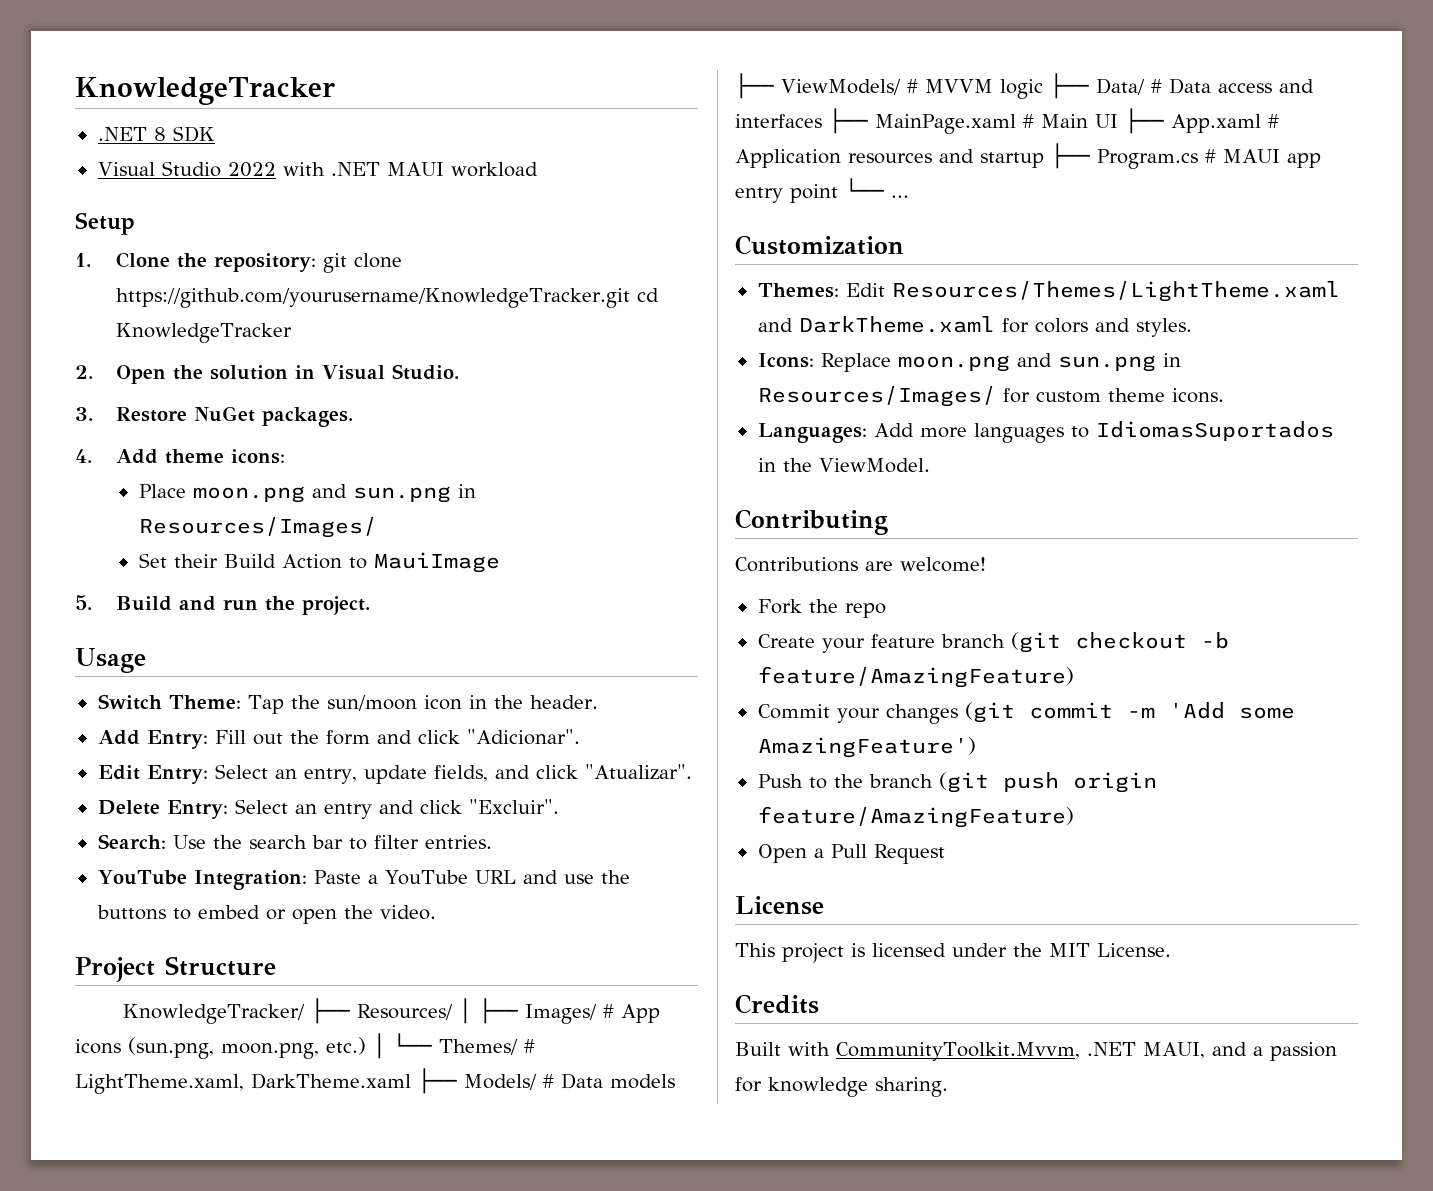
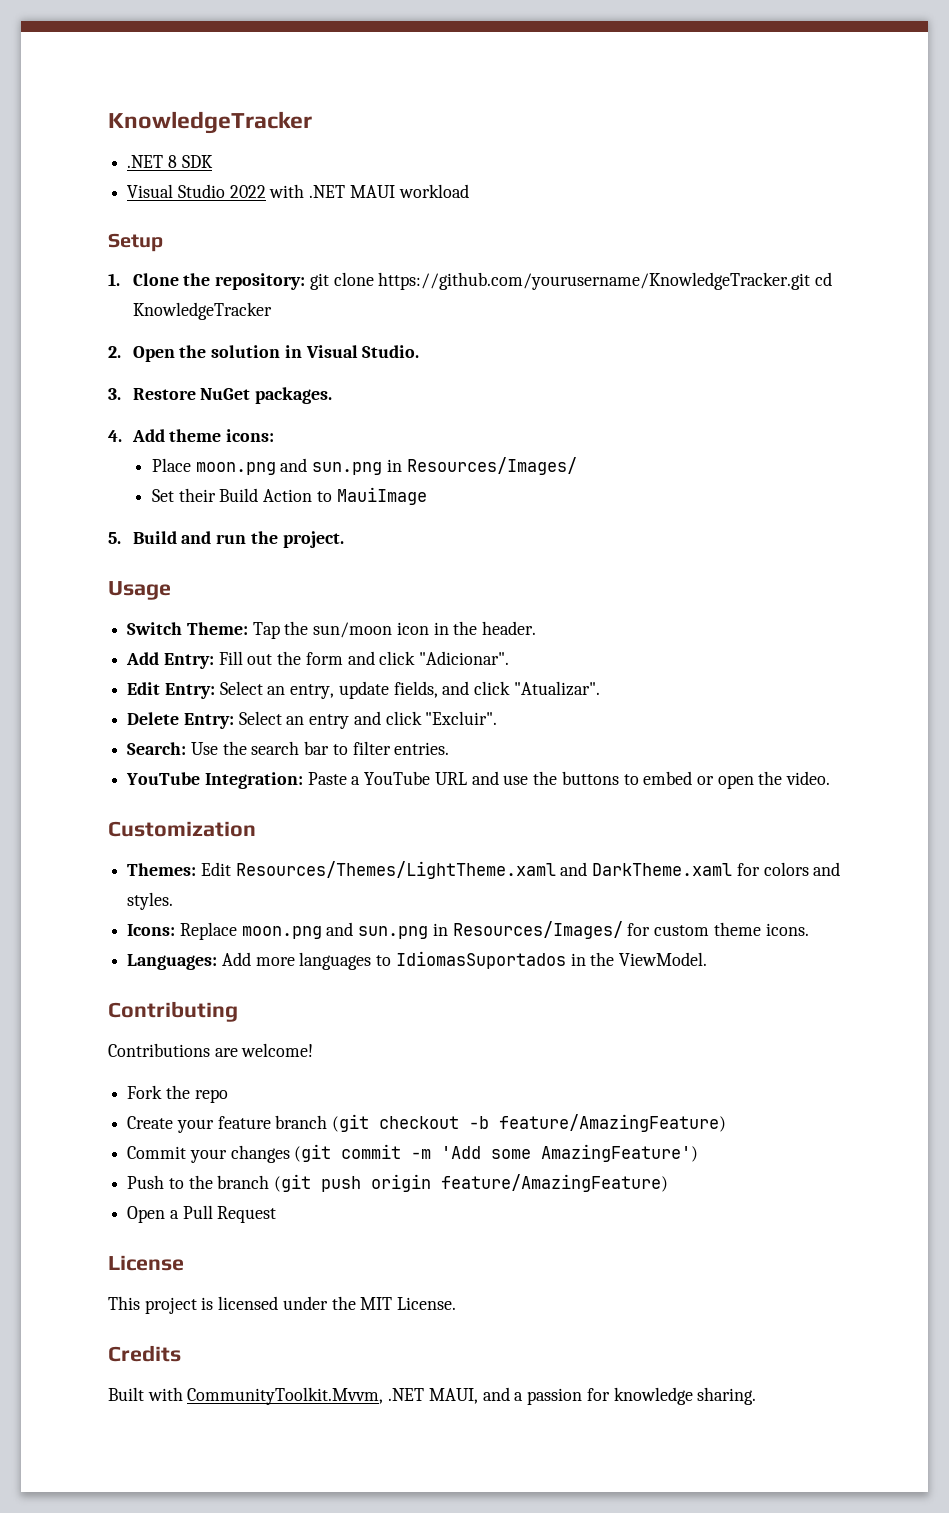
- Project Structure
- KnowledgeTracker/ ├── Resources/ │ ├── Images/ # App icons (sun.png, moon.png, etc.) │ └── Themes/ # LightTheme.xaml, DarkTheme.xaml ├── Models/ # Data models ├── ViewModels/ # MVVM logic ├── Data/ # Data access and interfaces ├── MainPage.xaml # Main UI ├── App.xaml # Application resources and startup ├── Program.cs # MAUI app entry point └── ...

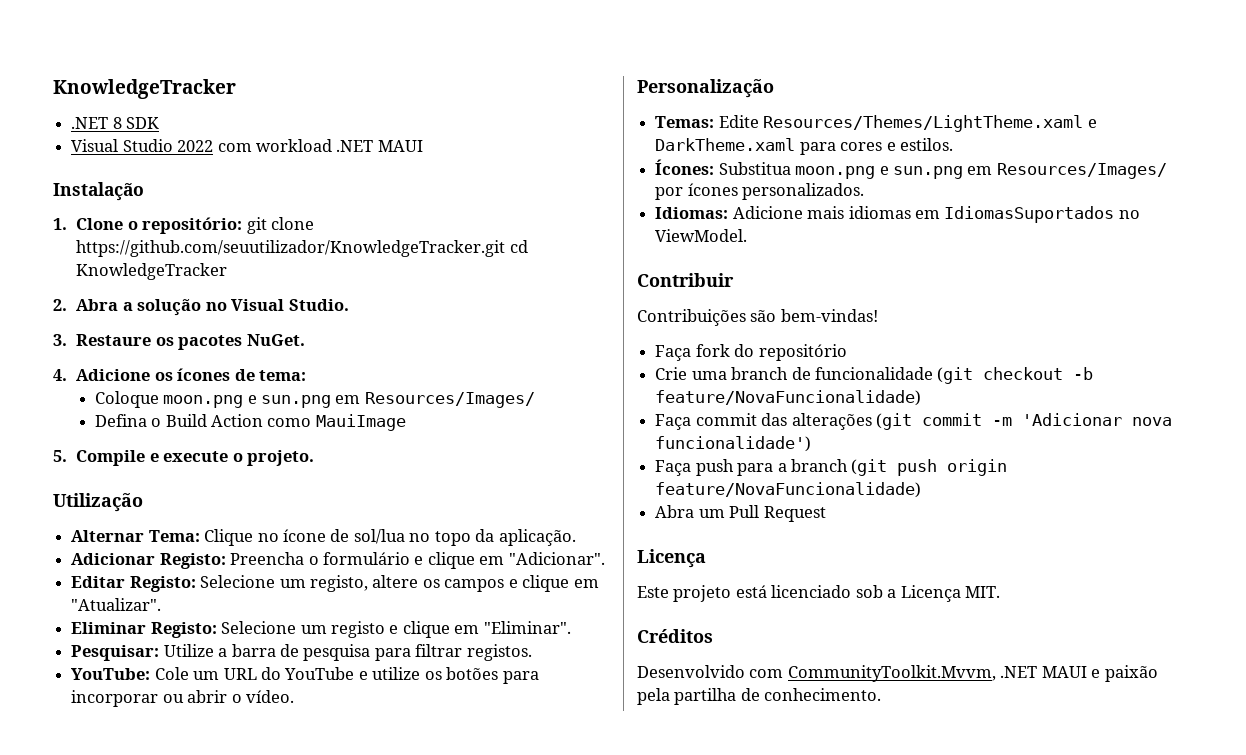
- Visual Studio 2022 with .NET MAUI workload
- Setup
+ Visual Studio 2022 com workload .NET MAUI
+ Instalação
- 1. Clone the repository: git clone https://github.com/yourusername/KnowledgeTracker.git cd KnowledgeTracker
+ 1. Clone o repositório: git clone https://github.com/seuutilizador/KnowledgeTracker.git cd KnowledgeTracker
- 2. Open the solution in Visual Studio.
+ 2. Abra a solução no Visual Studio.
- 3. Restore NuGet packages.
- 4. Add theme icons:
- Place moon.png and sun.png in Resources/Images/
+ 3. Restaure os pacotes NuGet.
+ 4. Adicione os ícones de tema:
+ Coloque moon.png e sun.png em Resources/Images/
- Set their Build Action to MauiImage
+ Defina o Build Action como MauiImage
- 5. Build and run the project.
- Usage
- Switch Theme: Tap the sun/moon icon in the header.
- Add Entry: Fill out the form and click "Adicionar".
- Edit Entry: Select an entry, update fields, and click "Atualizar".
- Delete Entry: Select an entry and click "Excluir".
- Search: Use the search bar to filter entries.
- YouTube Integration: Paste a YouTube URL and use the buttons to embed or open the video.
- Customization
- Themes: Edit Resources/Themes/LightTheme.xaml and DarkTheme.xaml for colors and styles.
- Icons: Replace moon.png and sun.png in Resources/Images/ for custom theme icons.
- Languages: Add more languages to IdiomasSuportados in the ViewModel.
- Contributing
- Contributions are welcome!
- Fork the repo
- Create your feature branch (git checkout -b feature/AmazingFeature)
- Commit your changes (git commit -m 'Add some AmazingFeature')
- Push to the branch (git push origin feature/AmazingFeature)
- Open a Pull Request
- License
- This project is licensed under the MIT License.
- Credits
- Built with CommunityToolkit.Mvvm, .NET MAUI, and a passion for knowledge sharing.
+ 5. Compile e execute o projeto.
+ Utilização
+ Alternar Tema: Clique no ícone de sol/lua no topo da aplicação.
+ Adicionar Registo: Preencha o formulário e clique em "Adicionar".
+ Editar Registo: Selecione um registo, altere os campos e clique em "Atualizar".
+ Eliminar Registo: Selecione um registo e clique em "Eliminar".
+ Pesquisar: Utilize a barra de pesquisa para filtrar registos.
+ YouTube: Cole um URL do YouTube e utilize os botões para incorporar ou abrir o vídeo.
+ Personalização
+ Temas: Edite Resources/Themes/LightTheme.xaml e DarkTheme.xaml para cores e estilos.
+ Ícones: Substitua moon.png e sun.png em Resources/Images/ por ícones personalizados.
+ Idiomas: Adicione mais idiomas em IdiomasSuportados no ViewModel.
+ Contribuir
+ Contribuições são bem-vindas!
+ Faça fork do repositório
+ Crie uma branch de funcionalidade (git checkout -b feature/NovaFuncionalidade)
+ Faça commit das alterações (git commit -m 'Adicionar nova funcionalidade')
+ Faça push para a branch (git push origin feature/NovaFuncionalidade)
+ Abra um Pull Request
+ Licença
+ Este projeto está licenciado sob a Licença MIT.
+ Créditos
+ Desenvolvido com CommunityToolkit.Mvvm, .NET MAUI e paixão pela partilha de conhecimento.

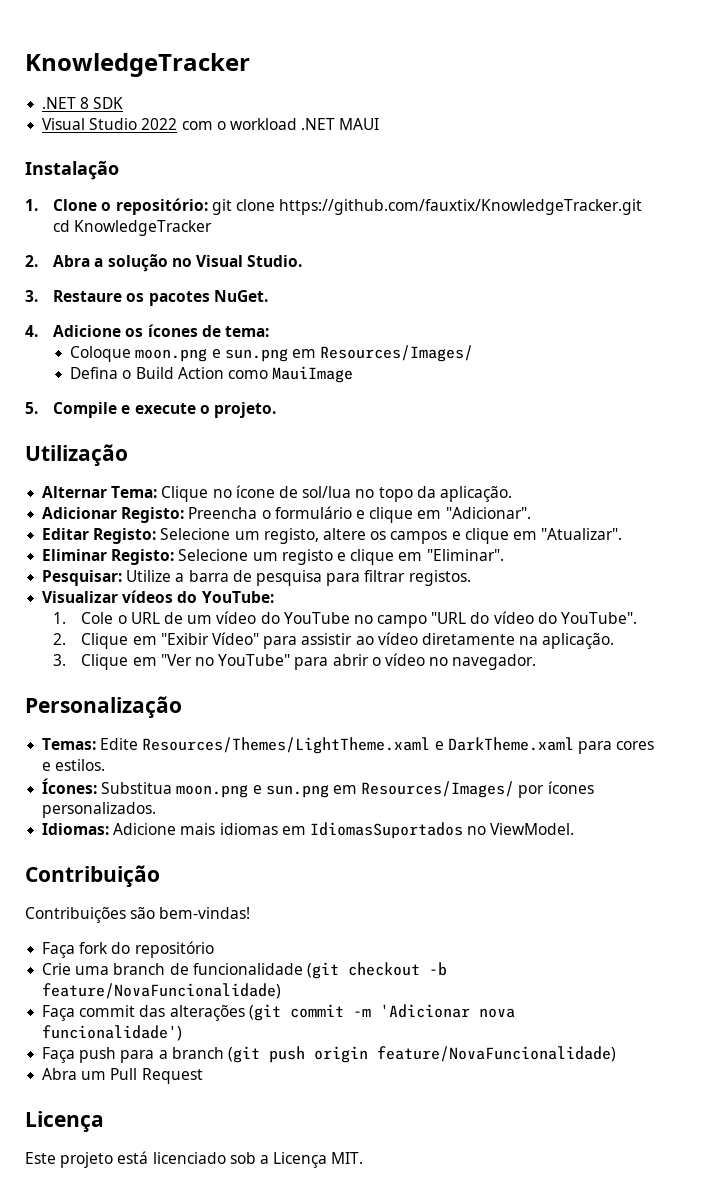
- Visual Studio 2022 com workload .NET MAUI
+ Visual Studio 2022 com o workload .NET MAUI
- 1. Clone o repositório: git clone https://github.com/seuutilizador/KnowledgeTracker.git cd KnowledgeTracker
+ 1. Clone o repositório: git clone https://github.com/fauxtix/KnowledgeTracker.git cd KnowledgeTracker
- YouTube: Cole um URL do YouTube e utilize os botões para incorporar ou abrir o vídeo.
+ Visualizar vídeos do YouTube:
+ 1. Cole o URL de um vídeo do YouTube no campo "URL do vídeo do YouTube".
+ 2. Clique em "Exibir Vídeo" para assistir ao vídeo diretamente na aplicação.
+ 3. Clique em "Ver no YouTube" para abrir o vídeo no navegador.
- Contribuir
+ Contribuição
- Créditos
- Desenvolvido com CommunityToolkit.Mvvm, .NET MAUI e paixão pela partilha de conhecimento.

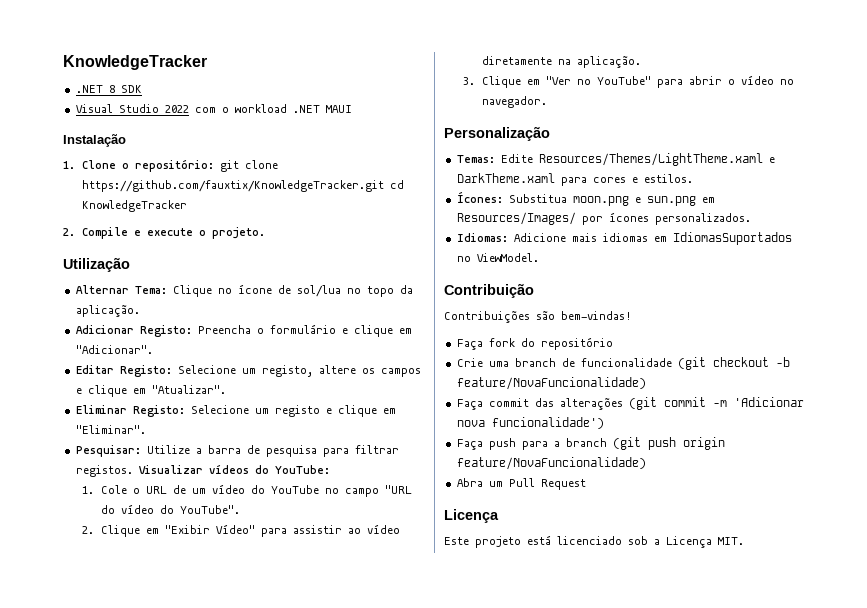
- 2. Abra a solução no Visual Studio.
- 3. Restaure os pacotes NuGet.
- 4. Adicione os ícones de tema:
- Coloque moon.png e sun.png em Resources/Images/
- Defina o Build Action como MauiImage
- 5. Compile e execute o projeto.
+ 2. Compile e execute o projeto.
- Pesquisar: Utilize a barra de pesquisa para filtrar registos.
- Visualizar vídeos do YouTube:
+ Pesquisar: Utilize a barra de pesquisa para filtrar registos. Visualizar vídeos do YouTube:

